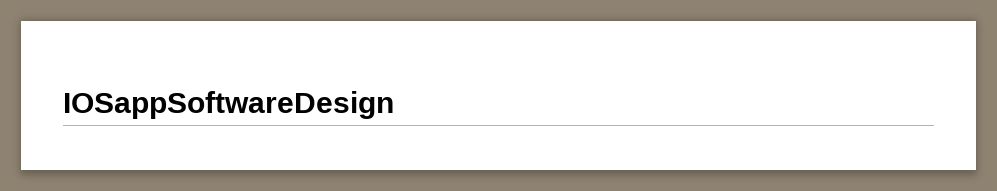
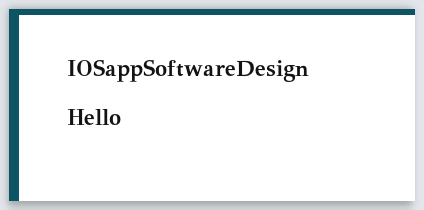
+ Hello

